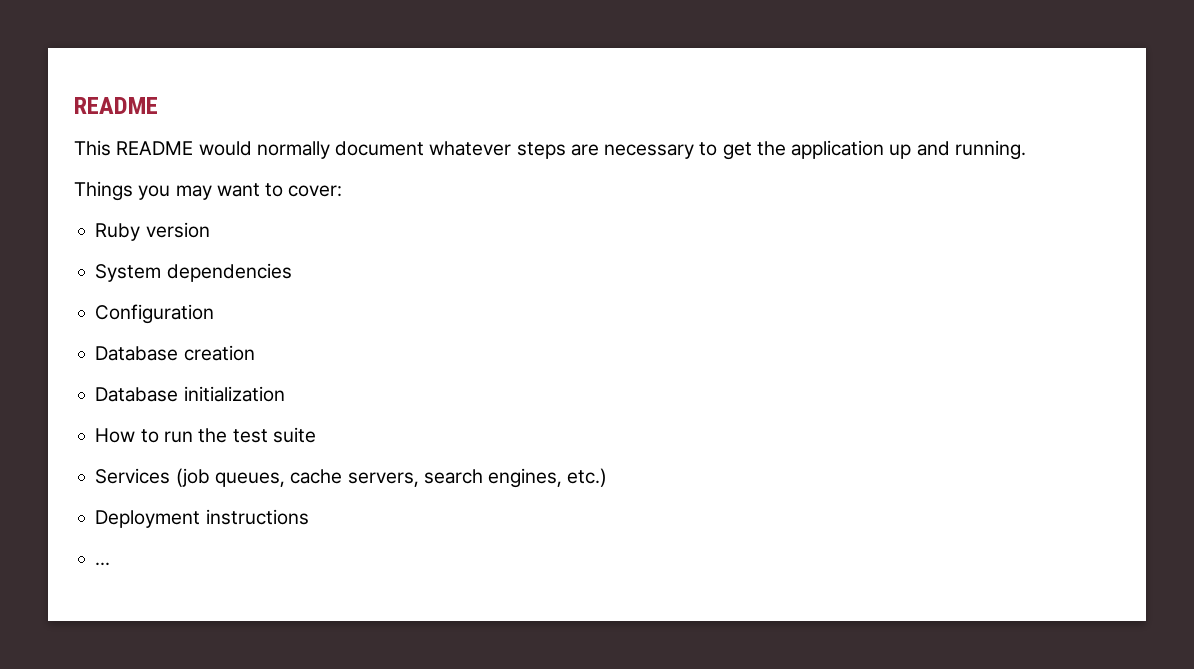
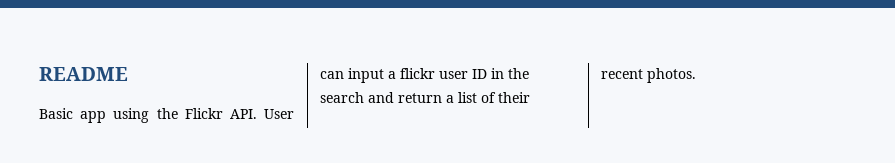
- This README would normally document whatever steps are necessary to get the application up and running.
- Things you may want to cover:
- Ruby version
- System dependencies
- Configuration
- Database creation
- Database initialization
- How to run the test suite
- Services (job queues, cache servers, search engines, etc.)
- Deployment instructions
- ...
+ Basic app using the Flickr API. User can input a flickr user ID in the search and return a list of their recent photos.

